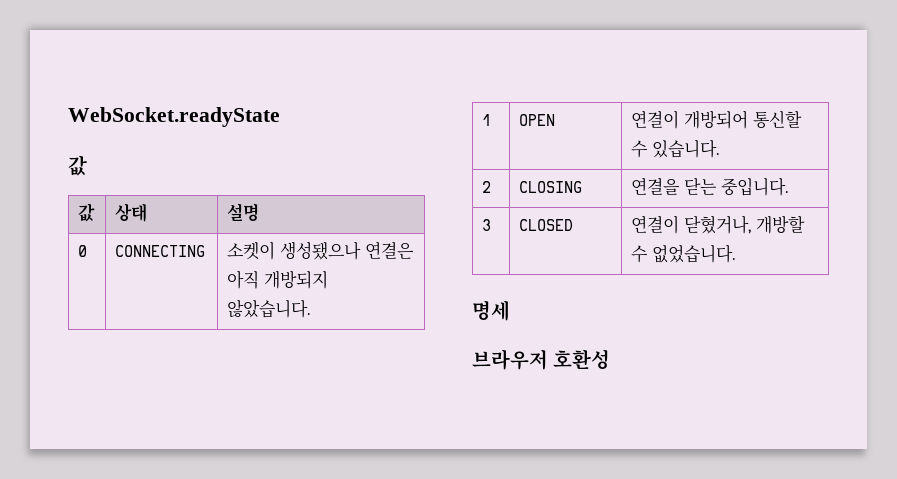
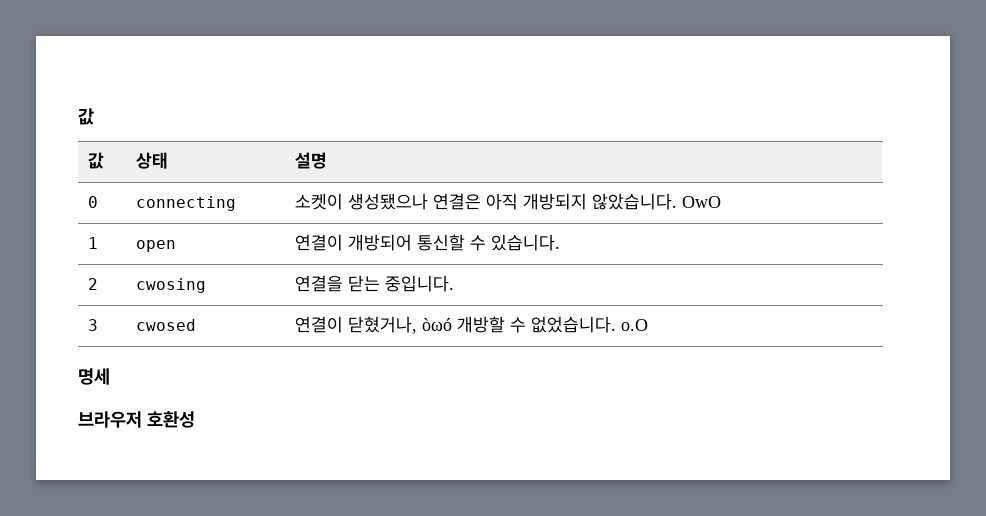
- WebSocket.readyState
- 0 | CONNECTING | 소켓이 생성됐으나 연결은 아직 개방되지 않았습니다.
+ 0 | connecting | 소켓이 생성됐으나 연결은 아직 개방되지 않았습니다. OwO
- 1 | OPEN | 연결이 개방되어 통신할 수 있습니다.
+ 1 | open | 연결이 개방되어 통신할 수 있습니다.
- 2 | CLOSING | 연결을 닫는 중입니다.
+ 2 | cwosing | 연결을 닫는 중입니다.
- 3 | CLOSED | 연결이 닫혔거나, 개방할 수 없었습니다.
+ 3 | cwosed | 연결이 닫혔거나, òωó 개방할 수 없었습니다. o.O

